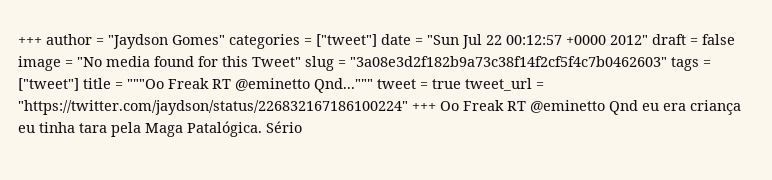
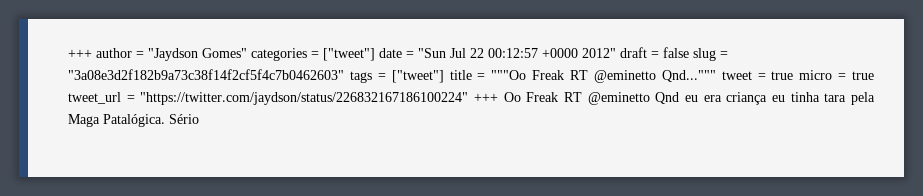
- +++ author = "Jaydson Gomes" categories = ["tweet"] date = "Sun Jul 22 00:12:57 +0000 2012" draft = false image = "No media found for this Tweet" slug = "3a08e3d2f182b9a73c38f14f2cf5f4c7b0462603" tags = ["tweet"] title = """Oo Freak RT @eminetto Qnd...""" tweet = true tweet_url = "https://twitter.com/jaydson/status/226832167186100224" +++ Oo Freak RT @eminetto Qnd eu era criança eu tinha tara pela Maga Patalógica.
+ +++ author = "Jaydson Gomes" categories = ["tweet"] date = "Sun Jul 22 00:12:57 +0000 2012" draft = false slug = "3a08e3d2f182b9a73c38f14f2cf5f4c7b0462603" tags = ["tweet"] title = """Oo Freak RT @eminetto Qnd...""" tweet = true micro = true tweet_url = "https://twitter.com/jaydson/status/226832167186100224" +++ Oo Freak RT @eminetto Qnd eu era criança eu tinha tara pela Maga Patalógica.

